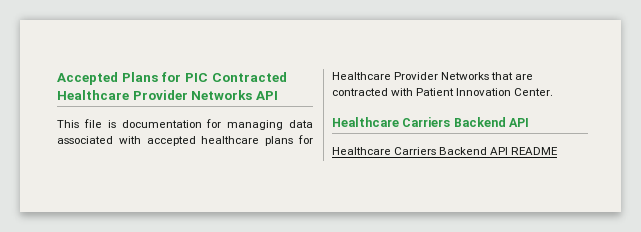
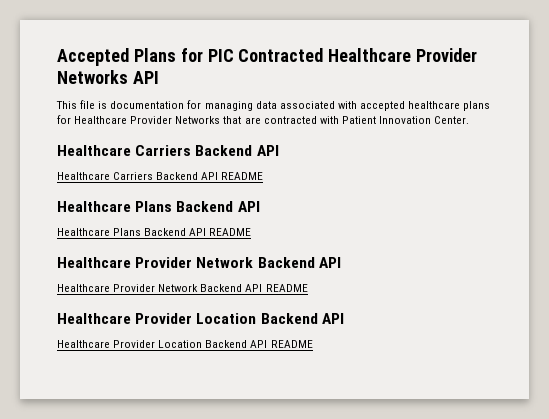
  Healthcare Carriers Backend API README
+ Healthcare Plans Backend API
+ Healthcare Plans Backend API README
+ Healthcare Provider Network Backend API
+ Healthcare Provider Network Backend API README
+ Healthcare Provider Location Backend API
+ Healthcare Provider Location Backend API README

